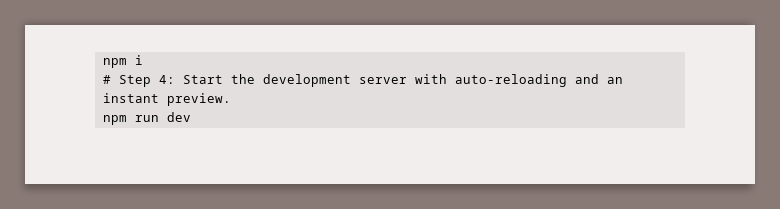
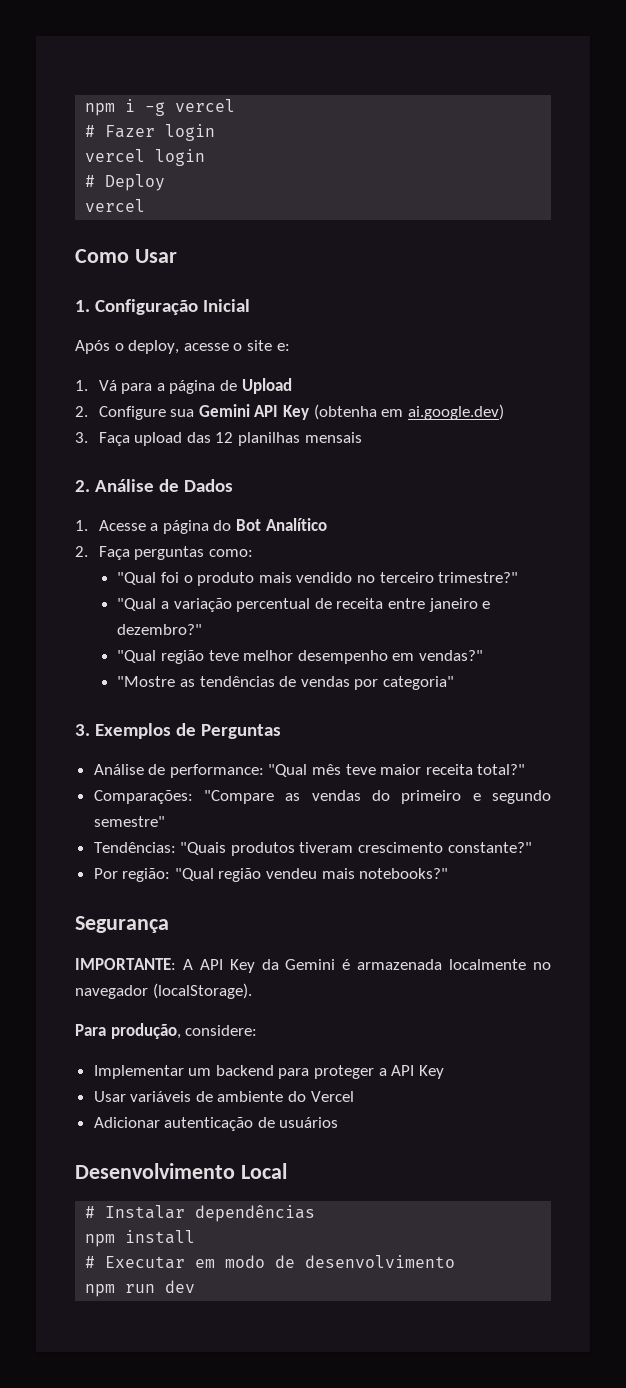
- npm i
- # Step 4: Start the development server with auto-reloading and an instant preview.
+ npm i -g vercel
+ # Fazer login
+ vercel login
+ # Deploy
+ vercel
+ Como Usar
+ 1. Configuração Inicial
+ Após o deploy, acesse o site e:
+ 1. Vá para a página de Upload
+ 2. Configure sua Gemini API Key (obtenha em ai.google.dev)
+ 3. Faça upload das 12 planilhas mensais
+ 2. Análise de Dados
+ 1. Acesse a página do Bot Analítico
+ 2. Faça perguntas como:
+ "Qual foi o produto mais vendido no terceiro trimestre?"
+ "Qual a variação percentual de receita entre janeiro e dezembro?"
+ "Qual região teve melhor desempenho em vendas?"
+ "Mostre as tendências de vendas por categoria"
+ 3. Exemplos de Perguntas
+ Análise de performance: "Qual mês teve maior receita total?"
+ Comparações: "Compare as vendas do primeiro e segundo semestre"
+ Tendências: "Quais produtos tiveram crescimento constante?"
+ Por região: "Qual região vendeu mais notebooks?"
+ Segurança
+ IMPORTANTE: A API Key da Gemini é armazenada localmente no navegador (localStorage).
+ Para produção, considere:
+ Implementar um backend para proteger a API Key
+ Usar variáveis de ambiente do Vercel
+ Adicionar autenticação de usuários
+ Desenvolvimento Local
+ # Instalar dependências
+ npm install
+ # Executar em modo de desenvolvimento

